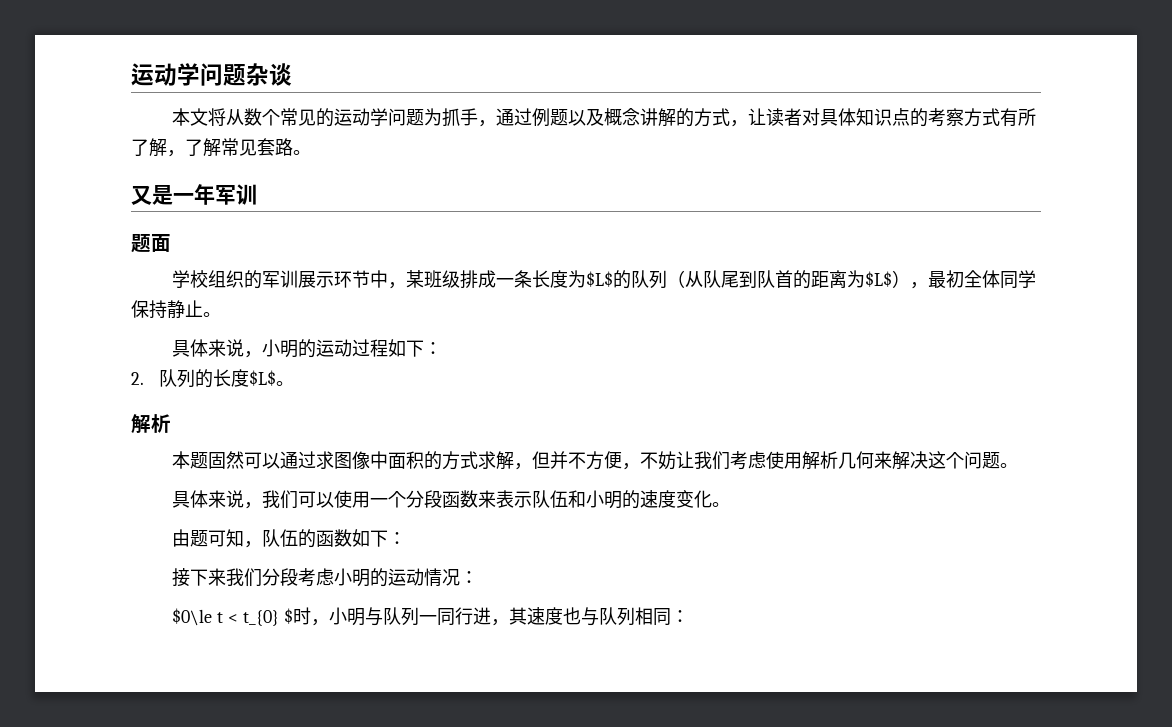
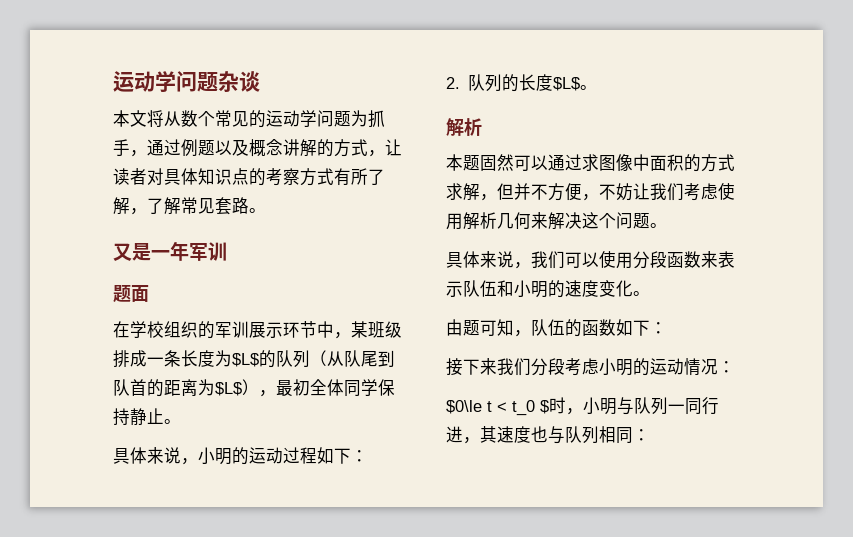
- 学校组织的军训展示环节中，某班级排成一条长度为$L$的队列（从队尾到队首的距离为$L$），最初全体同学保持静止。
+ 在学校组织的军训展示环节中，某班级排成一条长度为$L$的队列（从队尾到队首的距离为$L$），最初全体同学保持静止。
- 具体来说，我们可以使用一个分段函数来表示队伍和小明的速度变化。
+ 具体来说，我们可以使用分段函数来表示队伍和小明的速度变化。
- $0\le t < t_{0} $时，小明与队列一同行进，其速度也与队列相同：
+ $0\le t < t_0 $时，小明与队列一同行进，其速度也与队列相同：

